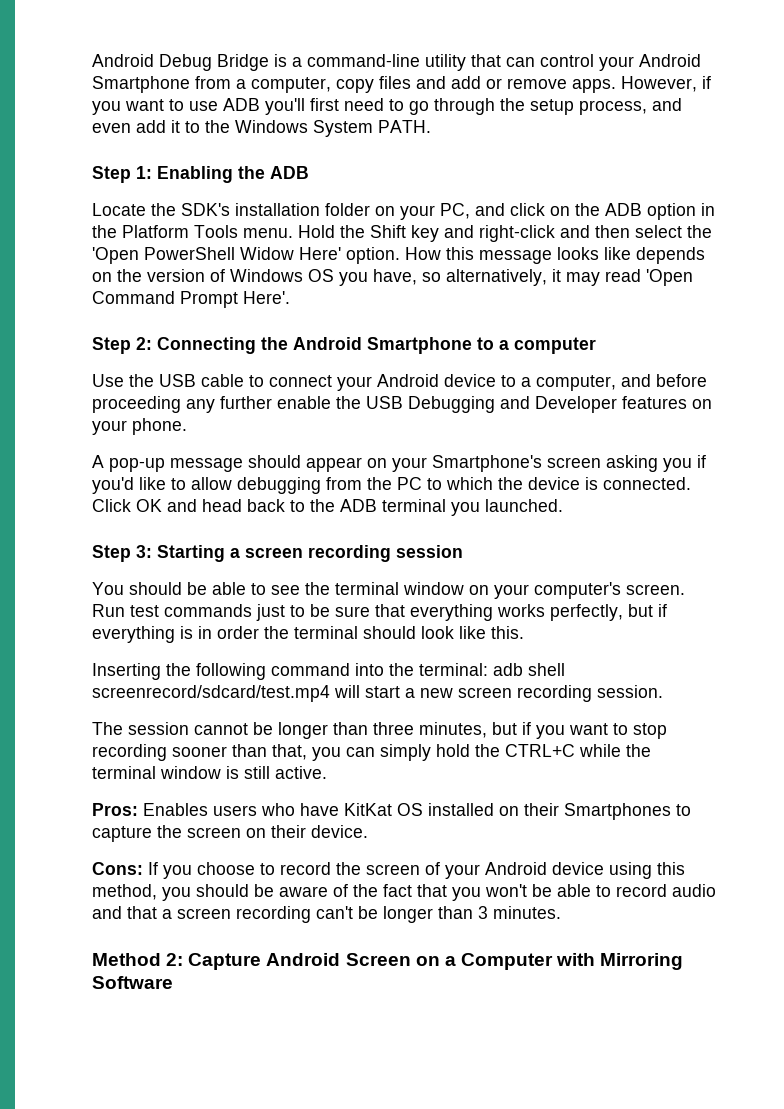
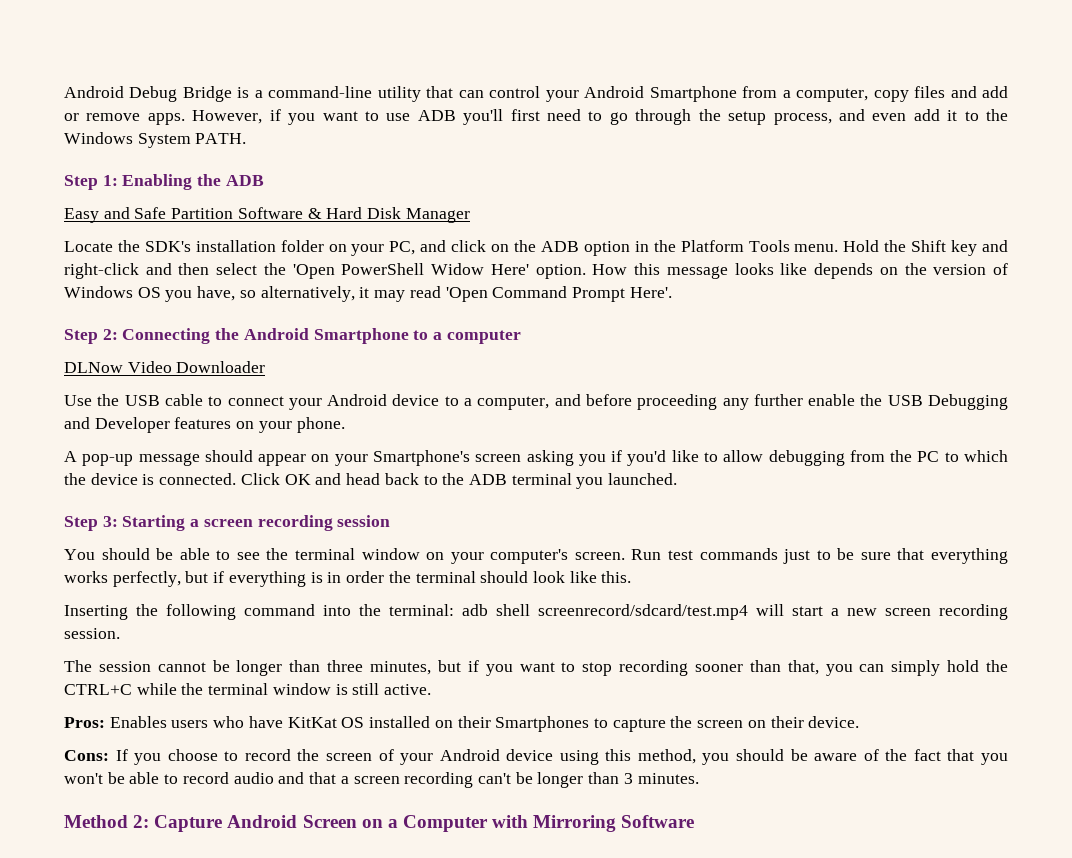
+ Easy and Safe Partition Software & Hard Disk Manager
+ DLNow Video Downloader

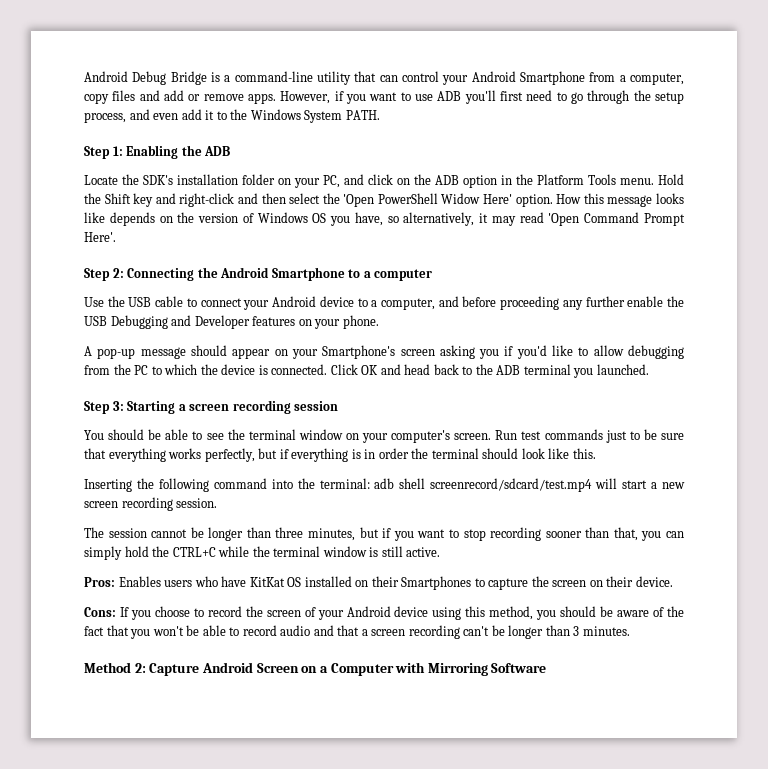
- Easy and Safe Partition Software & Hard Disk Manager
- DLNow Video Downloader

